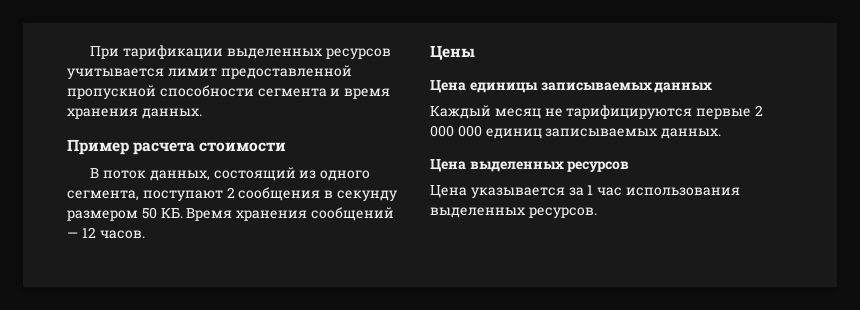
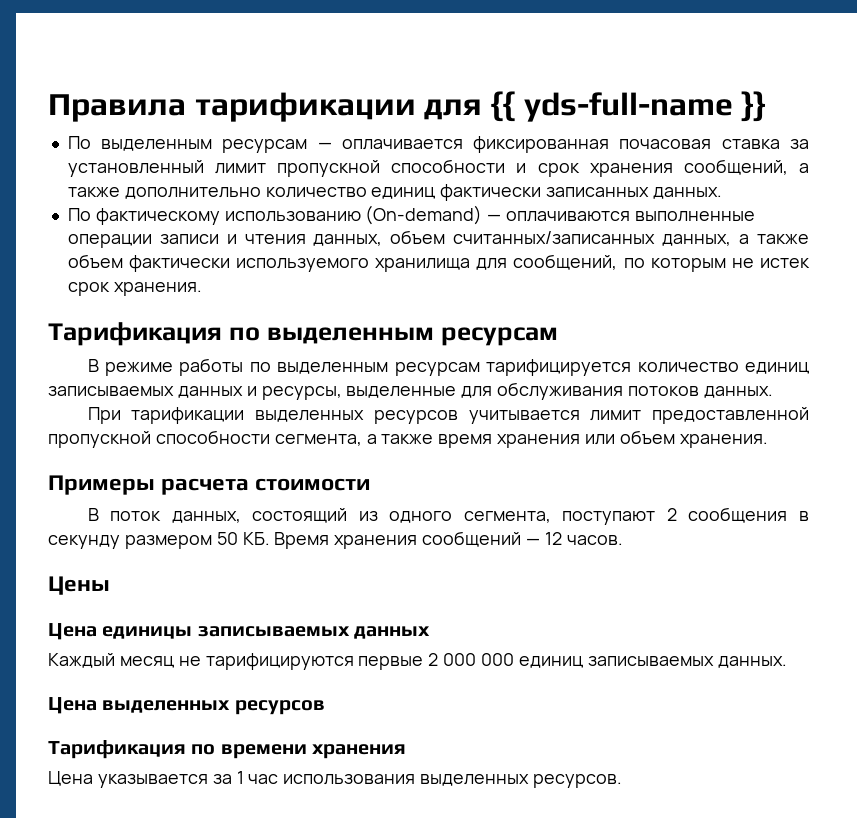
+ Правила тарификации для {{ yds-full-name }}
+ По выделенным ресурсам — оплачивается фиксированная почасовая ставка за установленный лимит пропускной способности и срок хранения сообщений, а также дополнительно количество единиц фактически записанных данных.
+ По фактическому использованию (On-demand) — оплачиваются выполненные операции записи и чтения данных, объем считанных/записанных данных, а также объем фактически используемого хранилища для сообщений, по которым не истек срок хранения.
+ Тарификация по выделенным ресурсам
+ В режиме работы по выделенным ресурсам тарифицируется количество единиц записываемых данных и ресурсы, выделенные для обслуживания потоков данных.
- При тарификации выделенных ресурсов учитывается лимит предоставленной пропускной способности сегмента и время хранения данных.
- Пример расчета стоимости
+ При тарификации выделенных ресурсов учитывается лимит предоставленной пропускной способности сегмента, а также время хранения или объем хранения.
+ Примеры расчета стоимости
+ Тарификация по времени хранения

